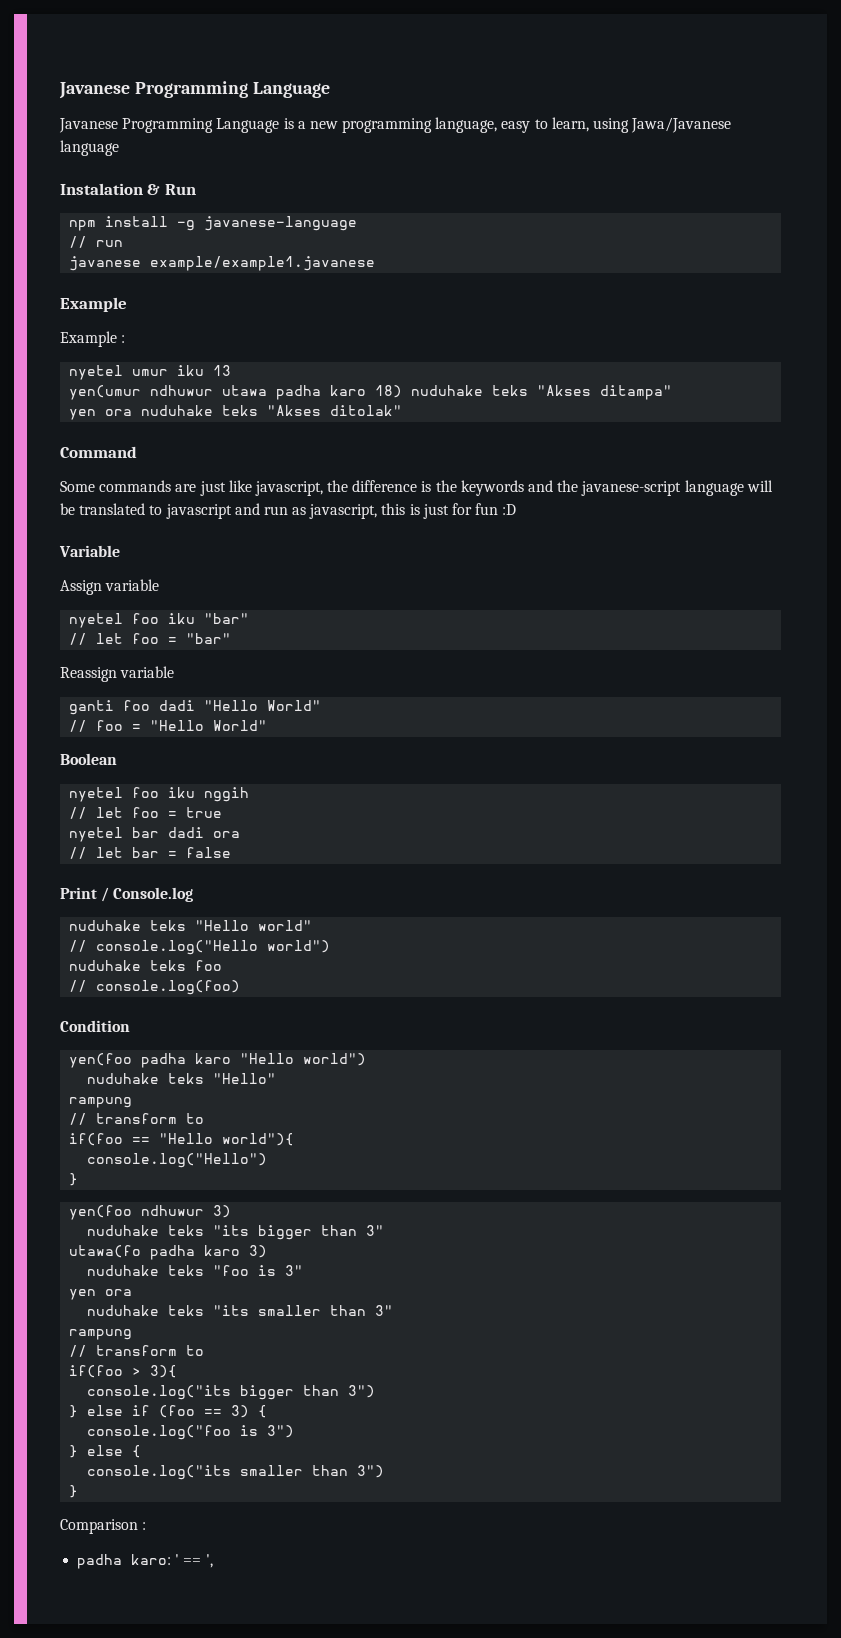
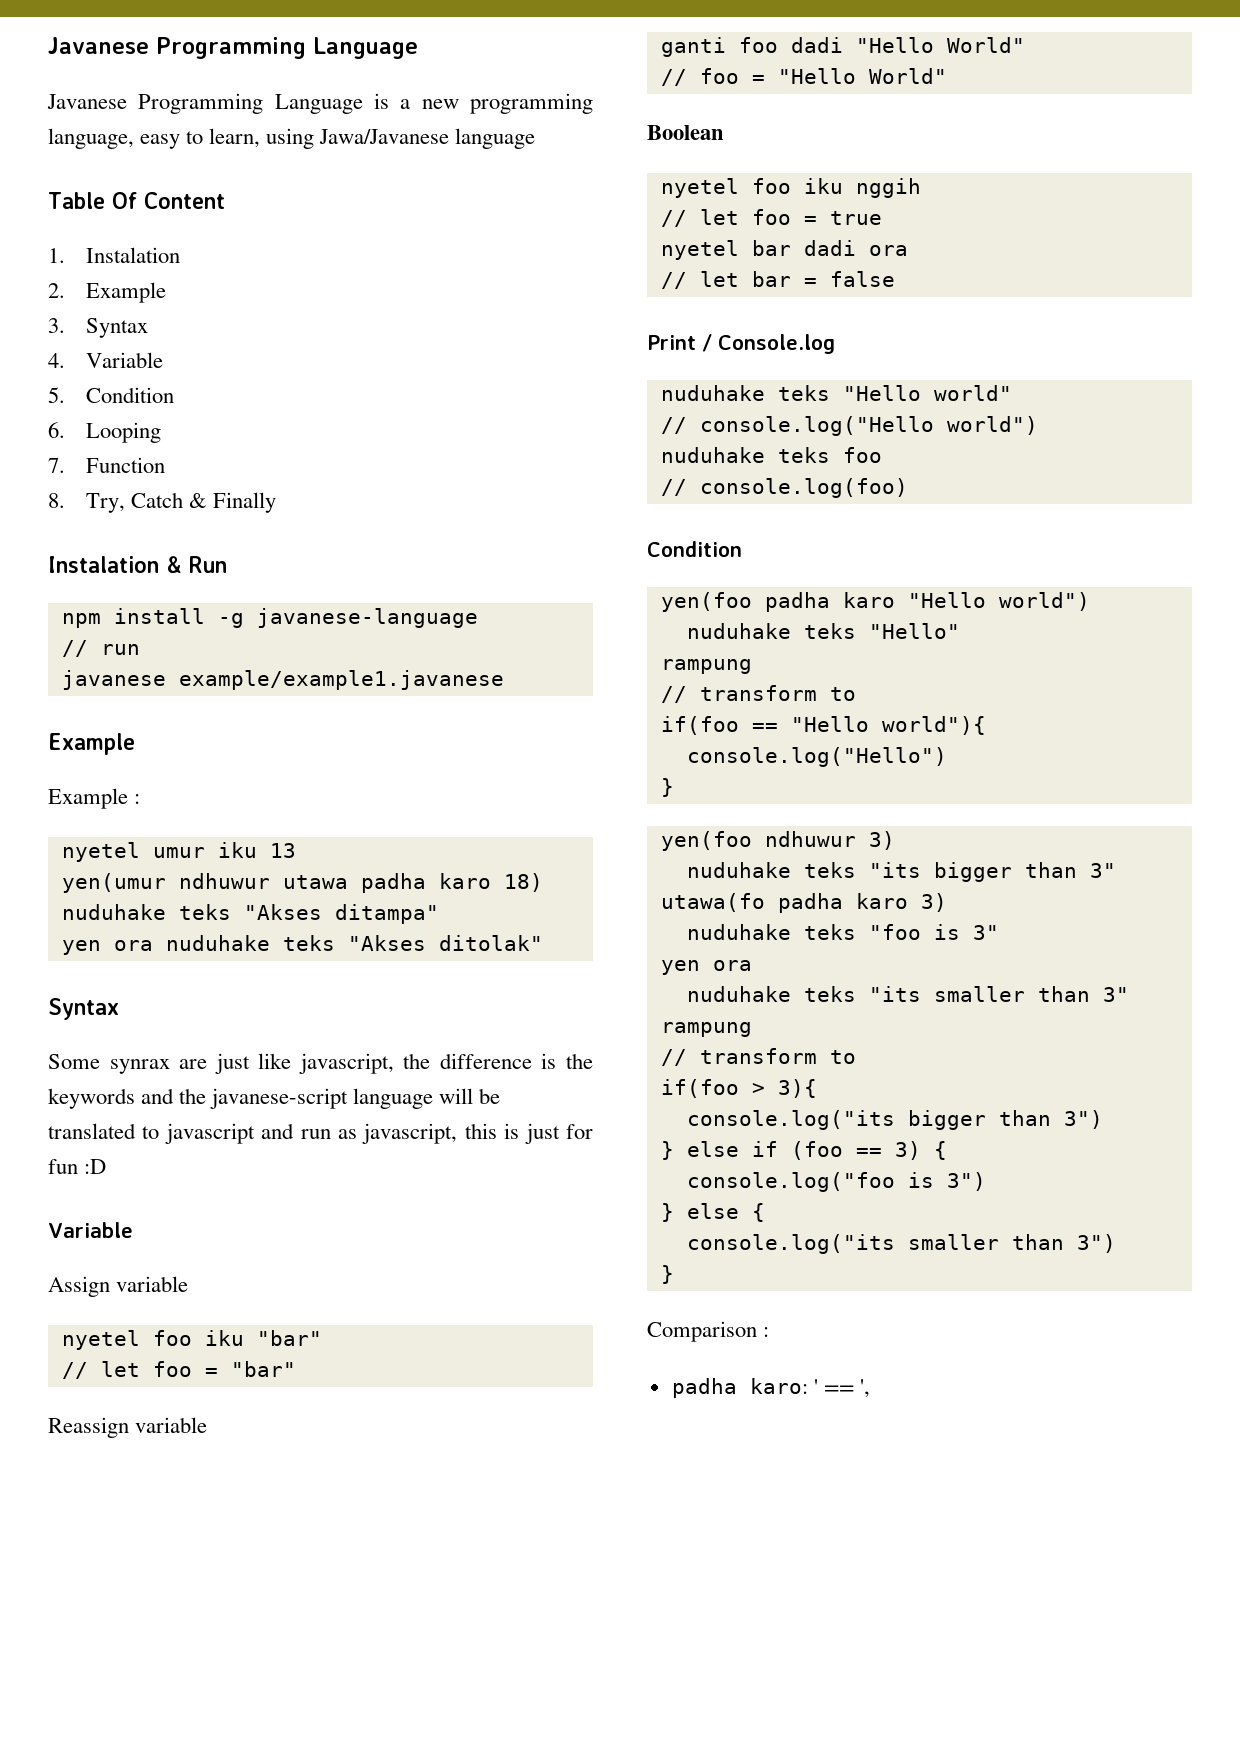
+ Table Of Content
+ 1. Instalation
+ 2. Example
+ 3. Syntax
+ 4. Variable
+ 5. Condition
+ 6. Looping
+ 7. Function
+ 8. Try, Catch & Finally
  yen ora nuduhake teks "Akses ditolak"
- Command
+ Syntax
- Some commands are just like javascript, the difference is the keywords and the javanese-script language will be translated to javascript and run as javascript, this is just for fun :D
+ Some synrax are just like javascript, the difference is the keywords and the javanese-script language will be translated to javascript and run as javascript, this is just for fun :D

